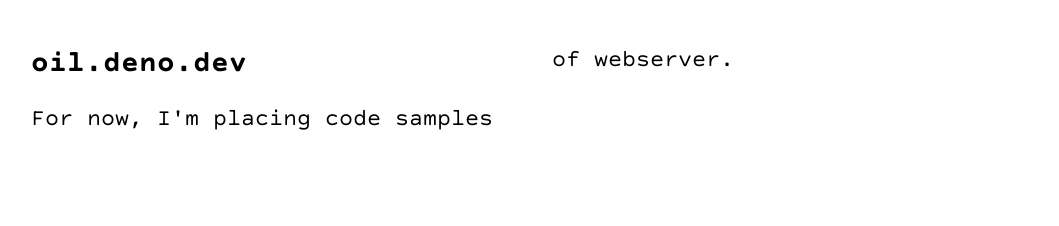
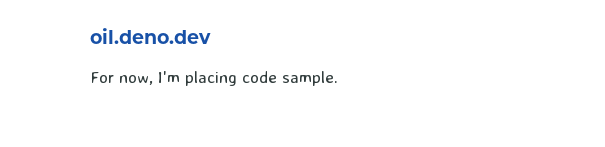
- For now, I'm placing code samples of webserver.
+ For now, I'm placing code sample.

